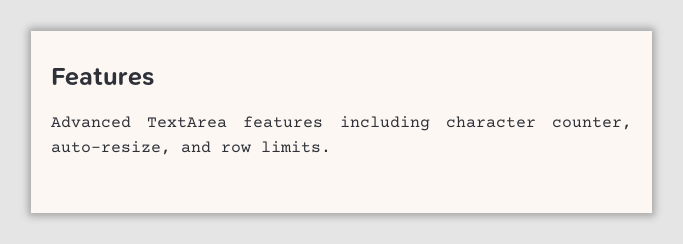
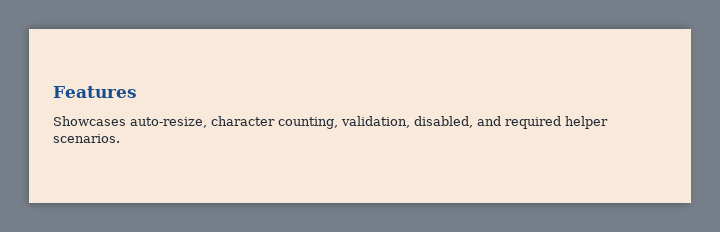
- Advanced TextArea features including character counter, auto-resize, and row limits.
+ Showcases auto-resize, character counting, validation, disabled, and required helper scenarios.

